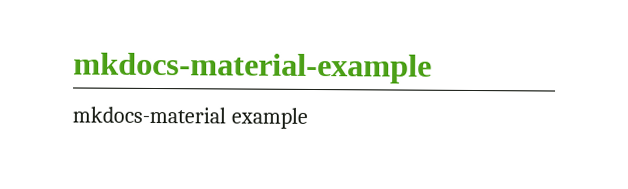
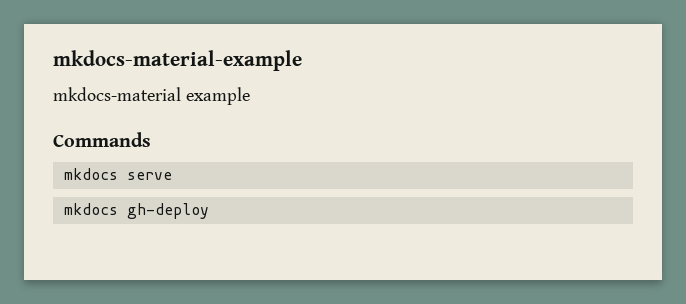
+ Commands
+ mkdocs serve
+ mkdocs gh-deploy

